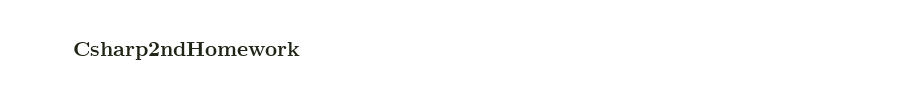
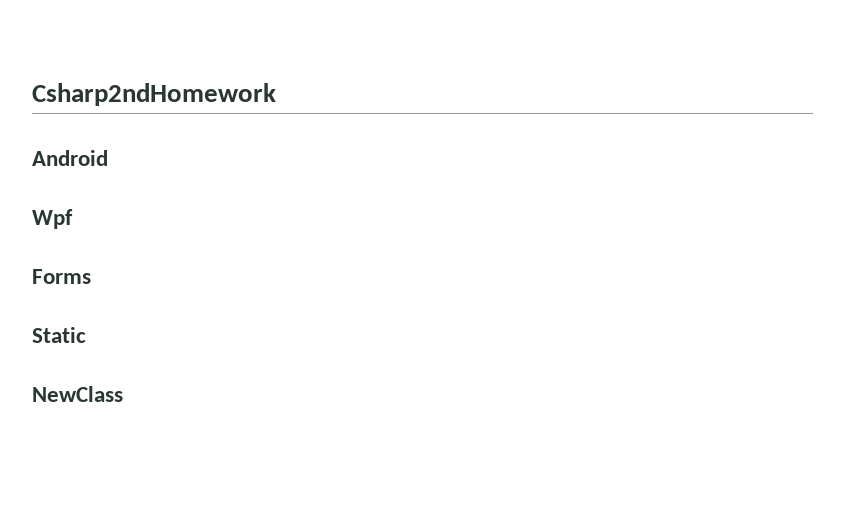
+ Android
+ Wpf
+ Forms
+ Static
+ NewClass

